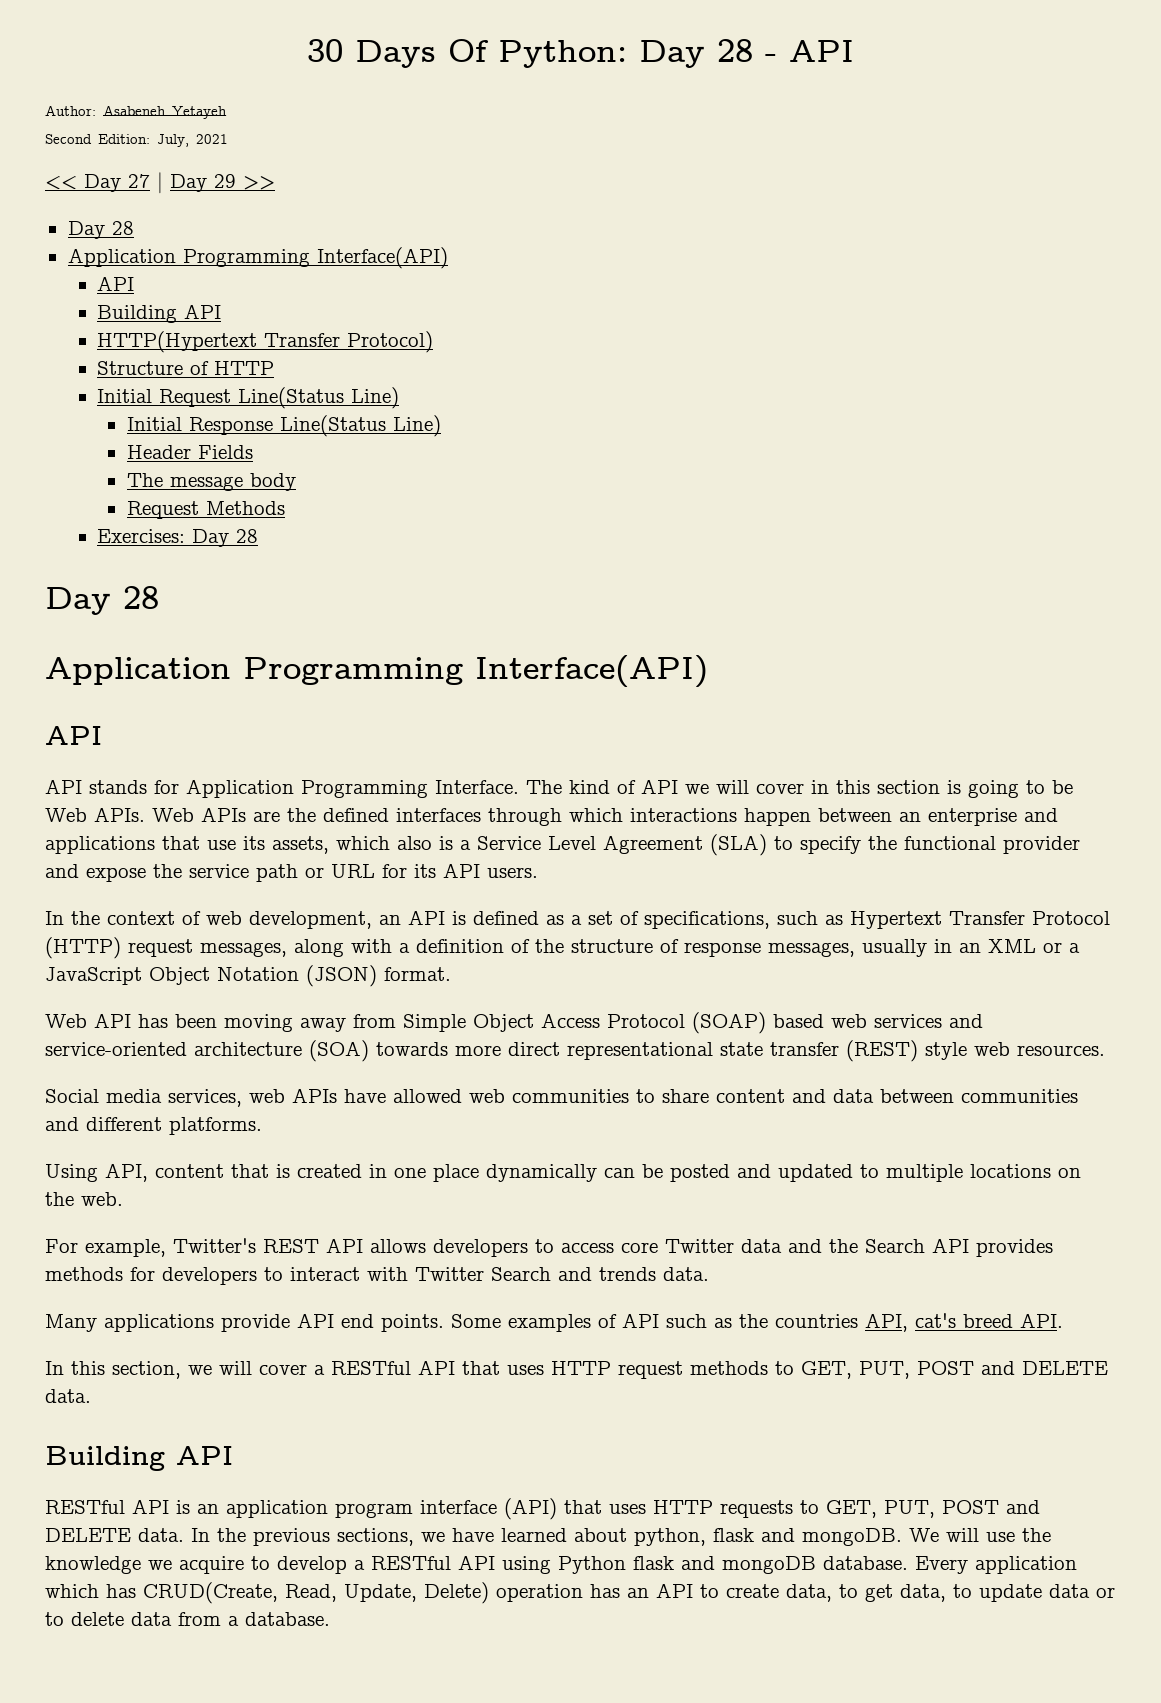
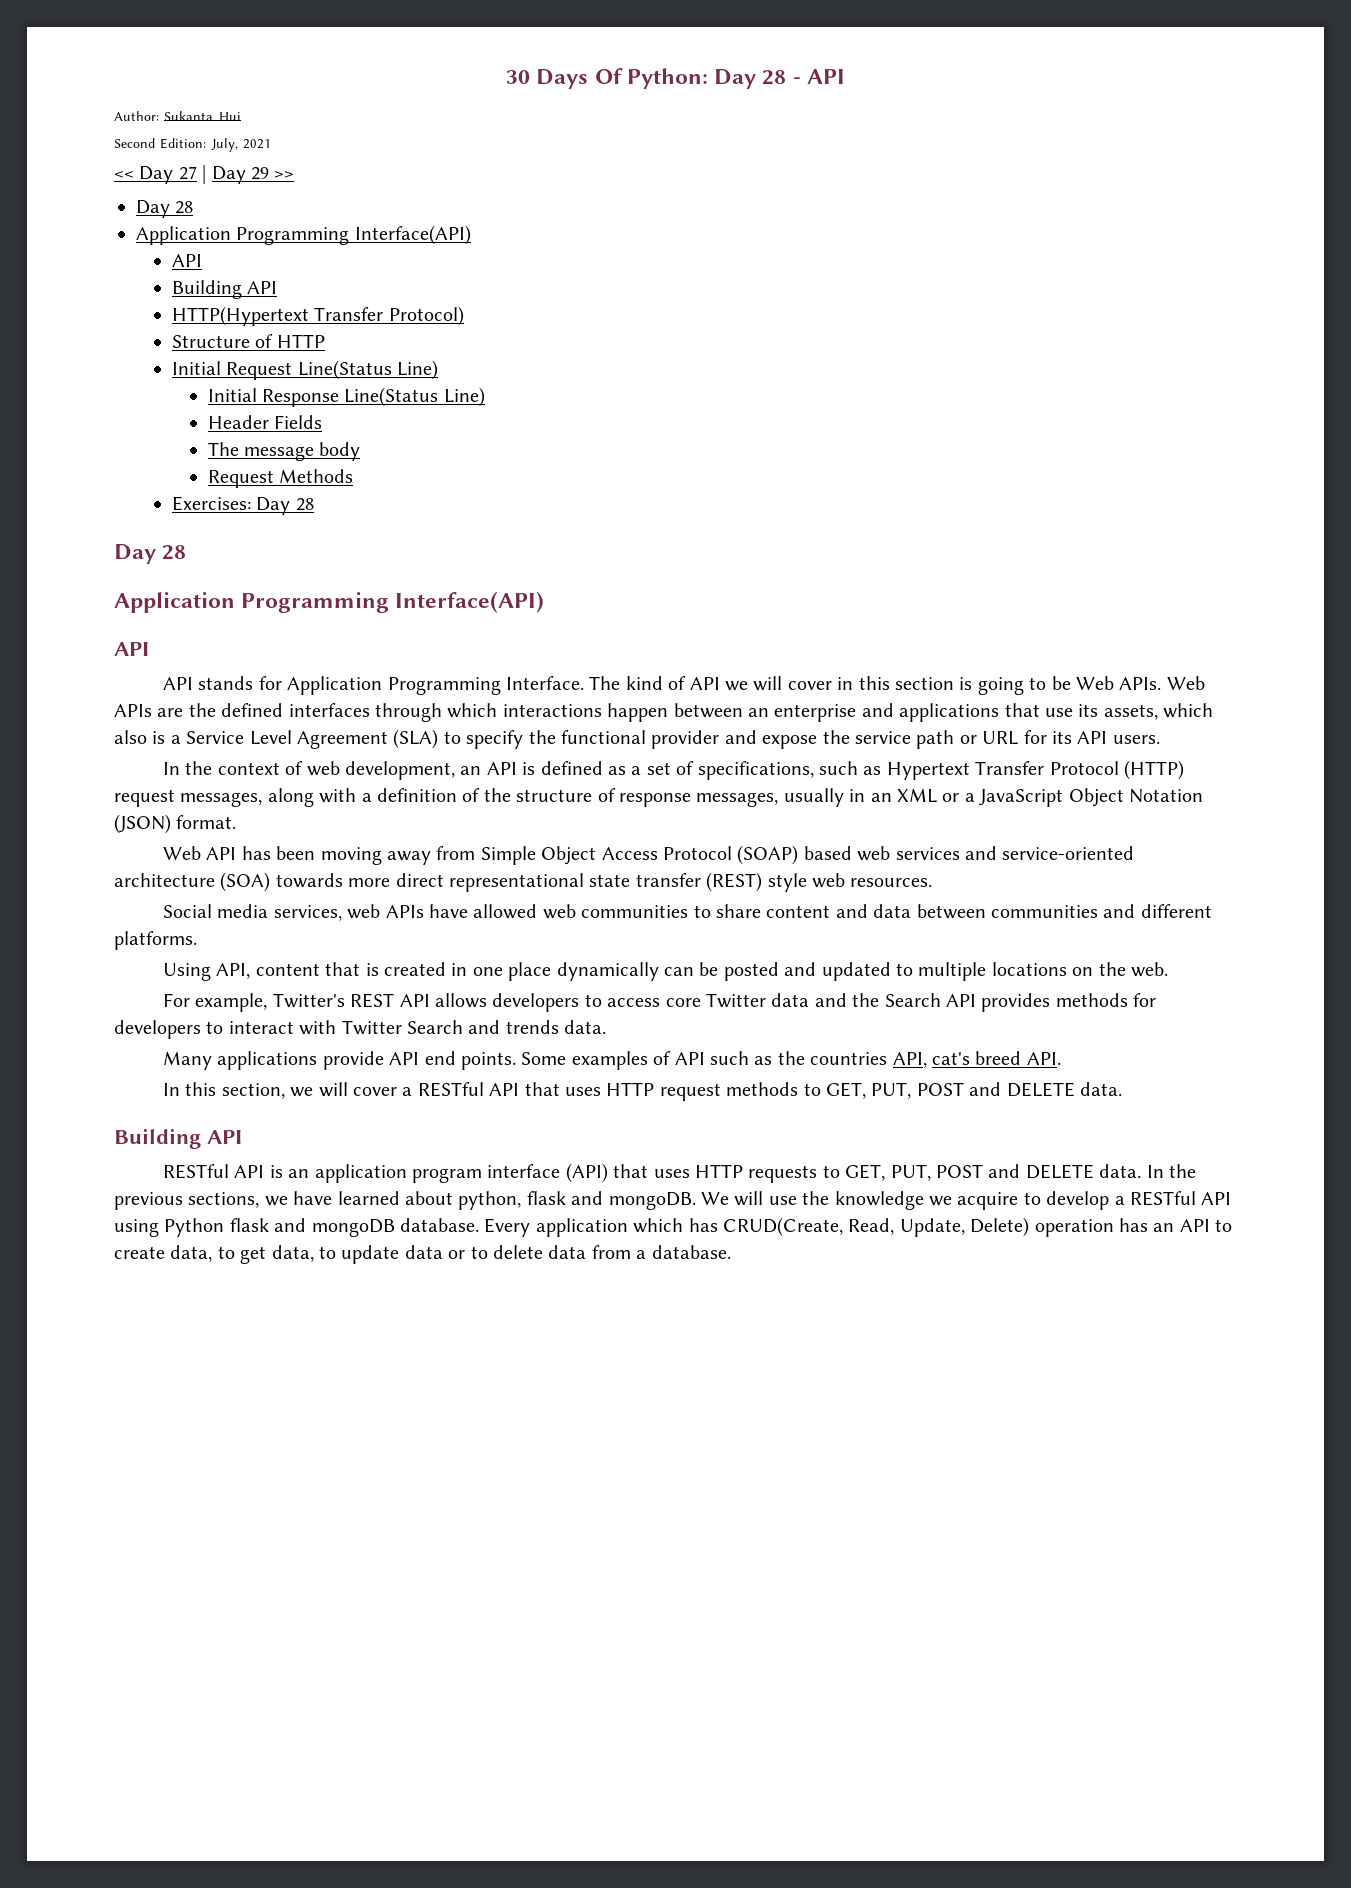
- Author: Asabeneh Yetayeh
+ Author: Sukanta Hui

